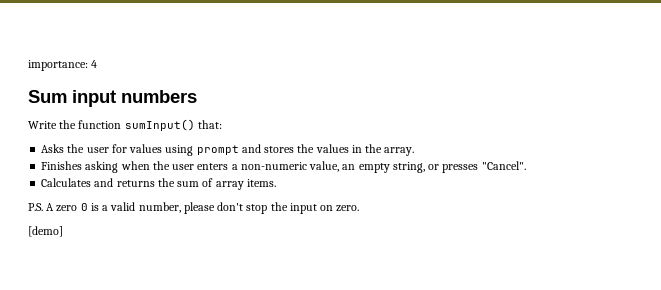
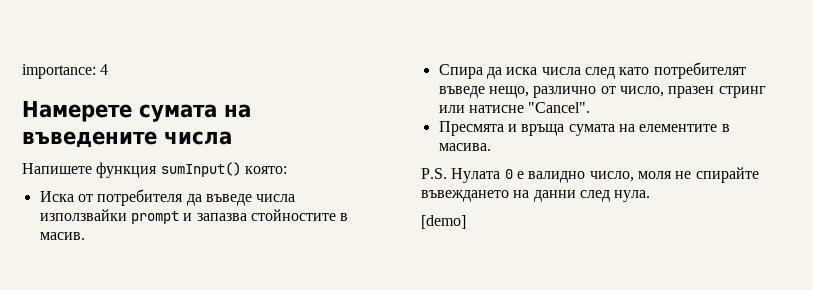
- Sum input numbers
- Write the function sumInput() that:
- Asks the user for values using prompt and stores the values in the array.
- Finishes asking when the user enters a non-numeric value, an empty string, or presses "Cancel".
- Calculates and returns the sum of array items.
- P.S. A zero 0 is a valid number, please don't stop the input on zero.
+ Намерете сумата на въведените числа
+ Напишете функция sumInput() която:
+ Иска от потребителя да въведе числа използвайки prompt и запазва стойностите в масив.
+ Спира да иска числа след като потребителят въведе нещо, различно от число, празен стринг или натисне "Cancel".
+ Пресмята и връща сумата на елементите в масива.
+ P.S. Нулата 0 е валидно число, моля не спирайте въвеждането на данни след нула.

